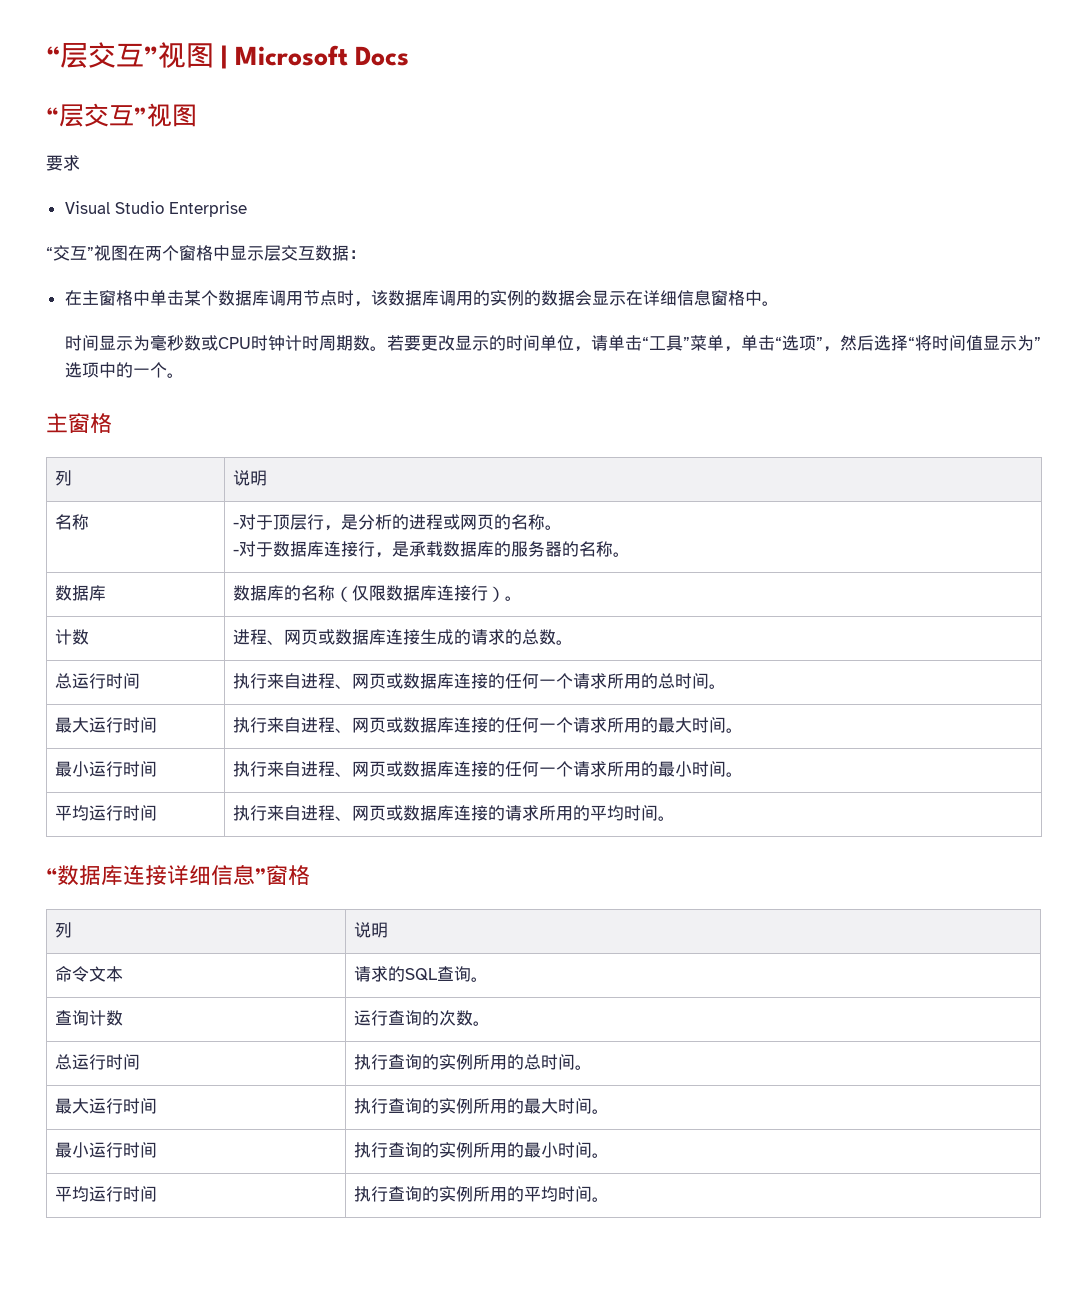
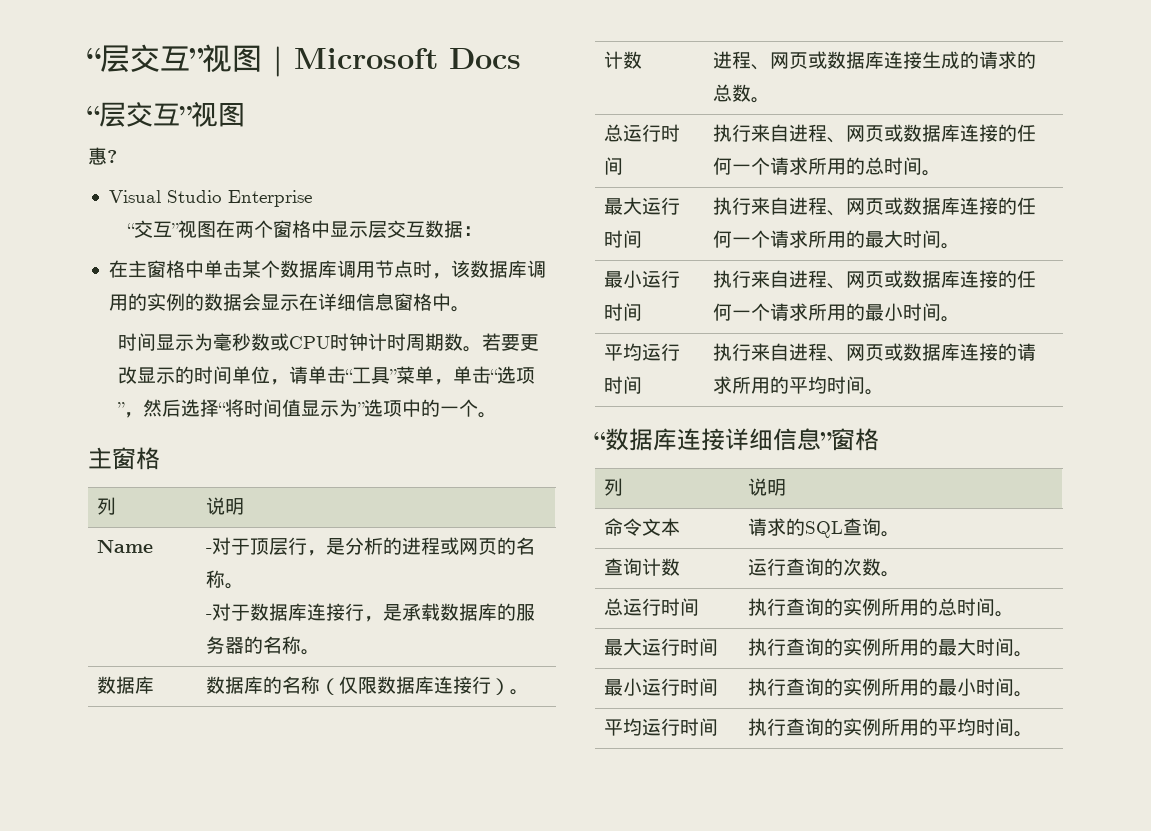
- 要求
+ 惠?
- 名称 | -对于顶层行，是分析的进程或网页的名称。
+ Name | -对于顶层行，是分析的进程或网页的名称。

